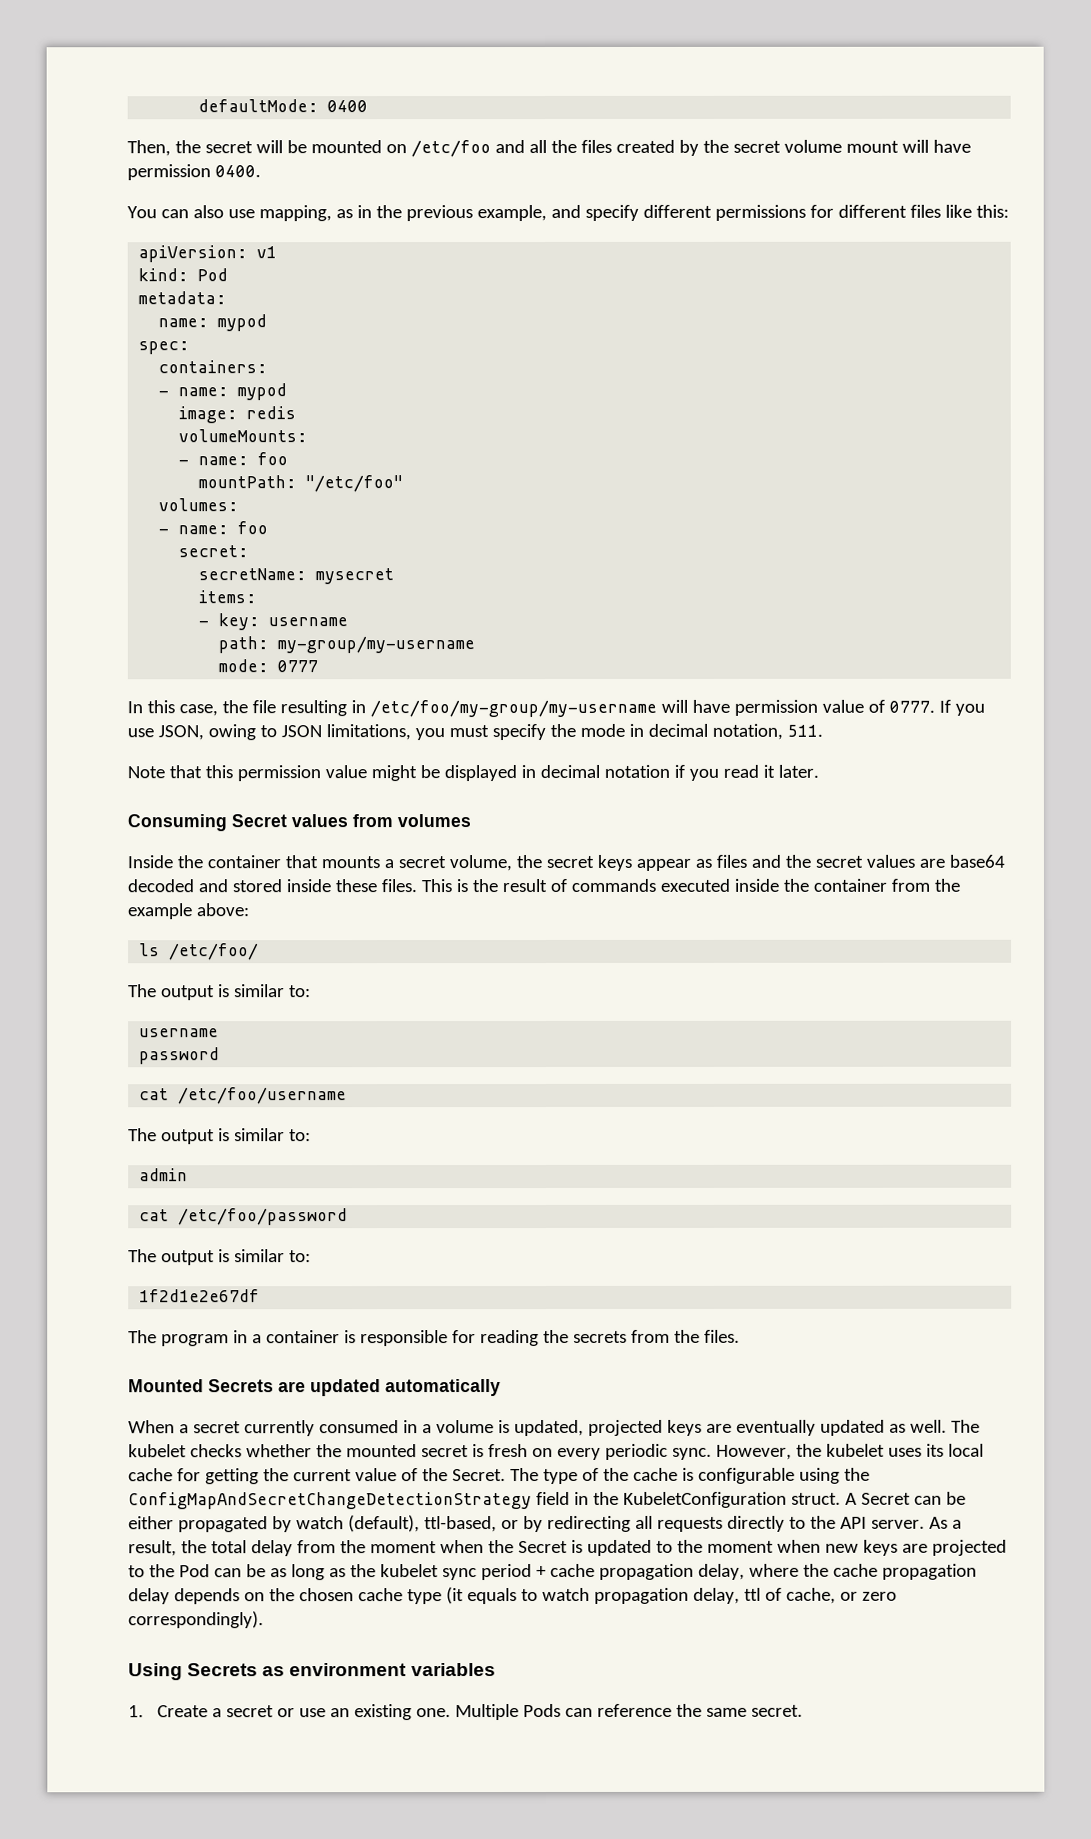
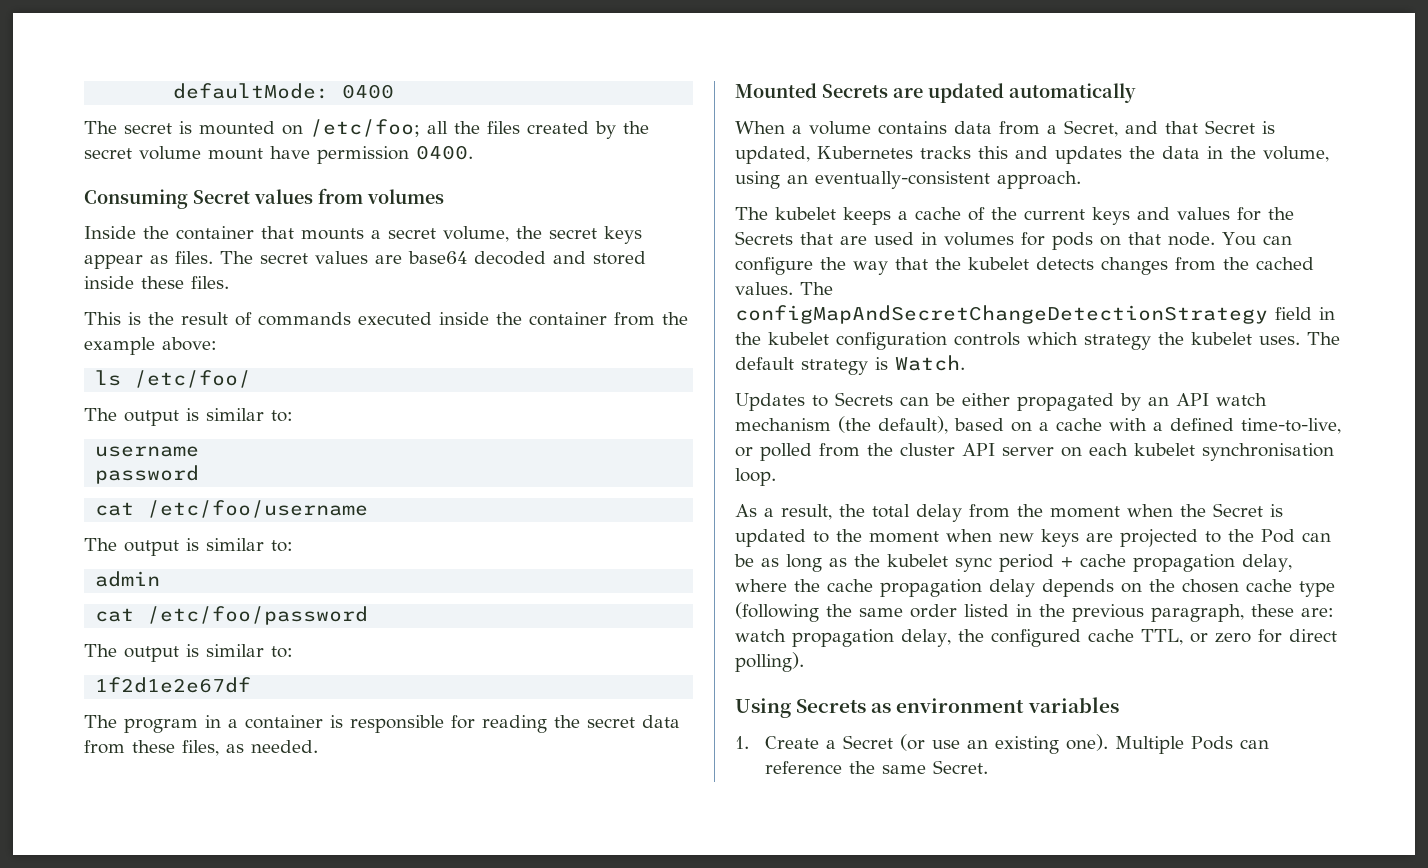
- Then, the secret will be mounted on /etc/foo and all the files created by the secret volume mount will have permission 0400.
+ The secret is mounted on /etc/foo; all the files created by the secret volume mount have permission 0400.
- You can also use mapping, as in the previous example, and specify different permissions for different files like this:
- apiVersion: v1
- kind: Pod
- metadata:
- name: mypod
- spec:
- containers:
- - name: mypod
- image: redis
- volumeMounts:
- - name: foo
- mountPath: "/etc/foo"
- volumes:
- - name: foo
- secret:
- secretName: mysecret
- items:
- - key: username
- path: my-group/my-username
- mode: 0777
- In this case, the file resulting in /etc/foo/my-group/my-username will have permission value of 0777. If you use JSON, owing to JSON limitations, you must specify the mode in decimal notation, 511.
- Note that this permission value might be displayed in decimal notation if you read it later.
- Inside the container that mounts a secret volume, the secret keys appear as files and the secret values are base64 decoded and stored inside these files. This is the result of commands executed inside the container from the example above:
+ Inside the container that mounts a secret volume, the secret keys appear as files. The secret values are base64 decoded and stored inside these files.
+ This is the result of commands executed inside the container from the example above:
- The program in a container is responsible for reading the secrets from the files.
+ The program in a container is responsible for reading the secret data from these files, as needed.
- When a secret currently consumed in a volume is updated, projected keys are eventually updated as well. The kubelet checks whether the mounted secret is fresh on every periodic sync. However, the kubelet uses its local cache for getting the current value of the Secret. The type of the cache is configurable using the ConfigMapAndSecretChangeDetectionStrategy field in the KubeletConfiguration struct. A Secret can be either propagated by watch (default), ttl-based, or by redirecting all requests directly to the API server. As a result, the total delay from the moment when the Secret is updated to the moment when new keys are projected to the Pod can be as long as the kubelet sync period + cache propagation delay, where the cache propagation delay depends on the chosen cache type (it equals to watch propagation delay, ttl of cache, or zero correspondingly).
+ When a volume contains data from a Secret, and that Secret is updated, Kubernetes tracks this and updates the data in the volume, using an eventually-consistent approach.
+ The kubelet keeps a cache of the current keys and values for the Secrets that are used in volumes for pods on that node. You can configure the way that the kubelet detects changes from the cached values. The configMapAndSecretChangeDetectionStrategy field in the kubelet configuration controls which strategy the kubelet uses. The default strategy is Watch.
+ Updates to Secrets can be either propagated by an API watch mechanism (the default), based on a cache with a defined time-to-live, or polled from the cluster API server on each kubelet synchronisation loop.
+ As a result, the total delay from the moment when the Secret is updated to the moment when new keys are projected to the Pod can be as long as the kubelet sync period + cache propagation delay, where the cache propagation delay depends on the chosen cache type (following the same order listed in the previous paragraph, these are: watch propagation delay, the configured cache TTL, or zero for direct polling).
- 1. Create a secret or use an existing one.
+ 1. Create a Secret (or use an existing one).
- Multiple Pods can reference the same secret.
+ Multiple Pods can reference the same Secret.

